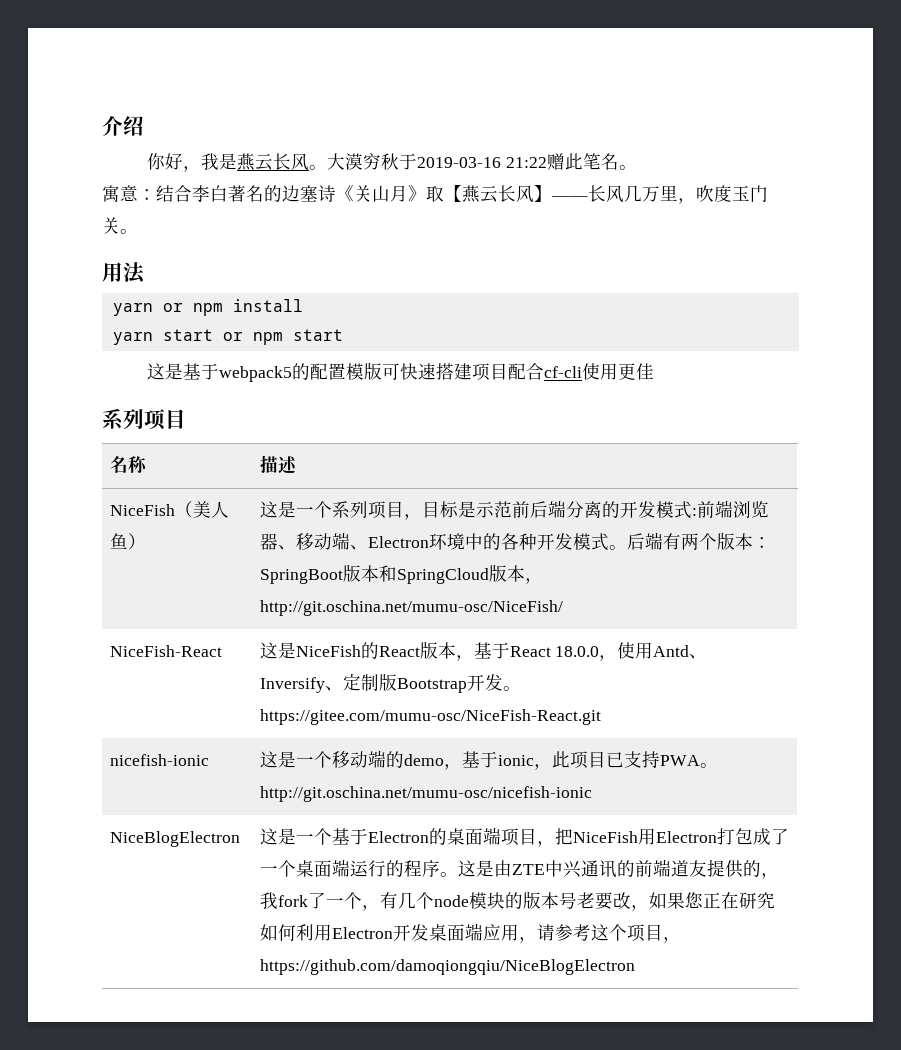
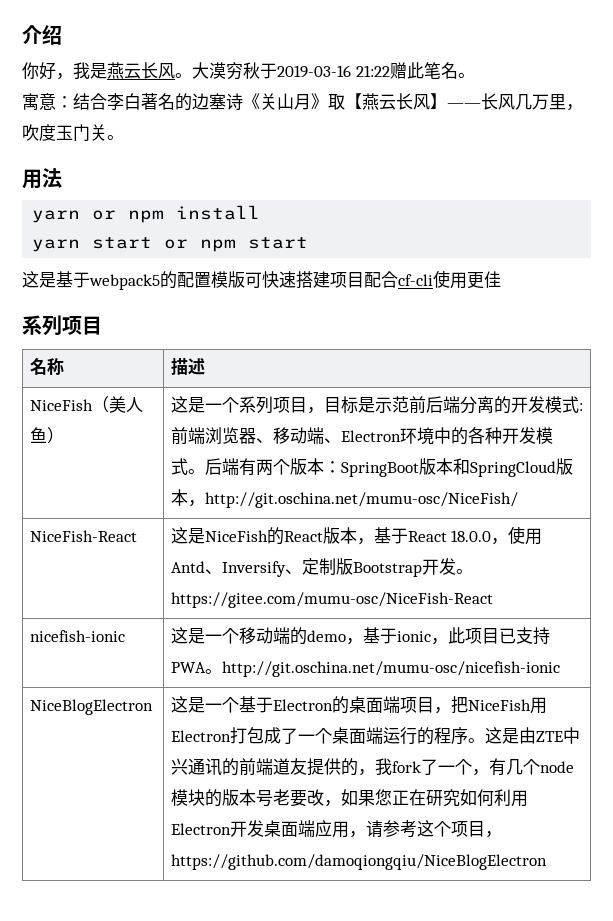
- NiceFish-React | 这是NiceFish的React版本，基于React 18.0.0，使用Antd、Inversify、定制版Bootstrap开发。https://gitee.com/mumu-osc/NiceFish-React.git
+ NiceFish-React | 这是NiceFish的React版本，基于React 18.0.0，使用Antd、Inversify、定制版Bootstrap开发。https://gitee.com/mumu-osc/NiceFish-React

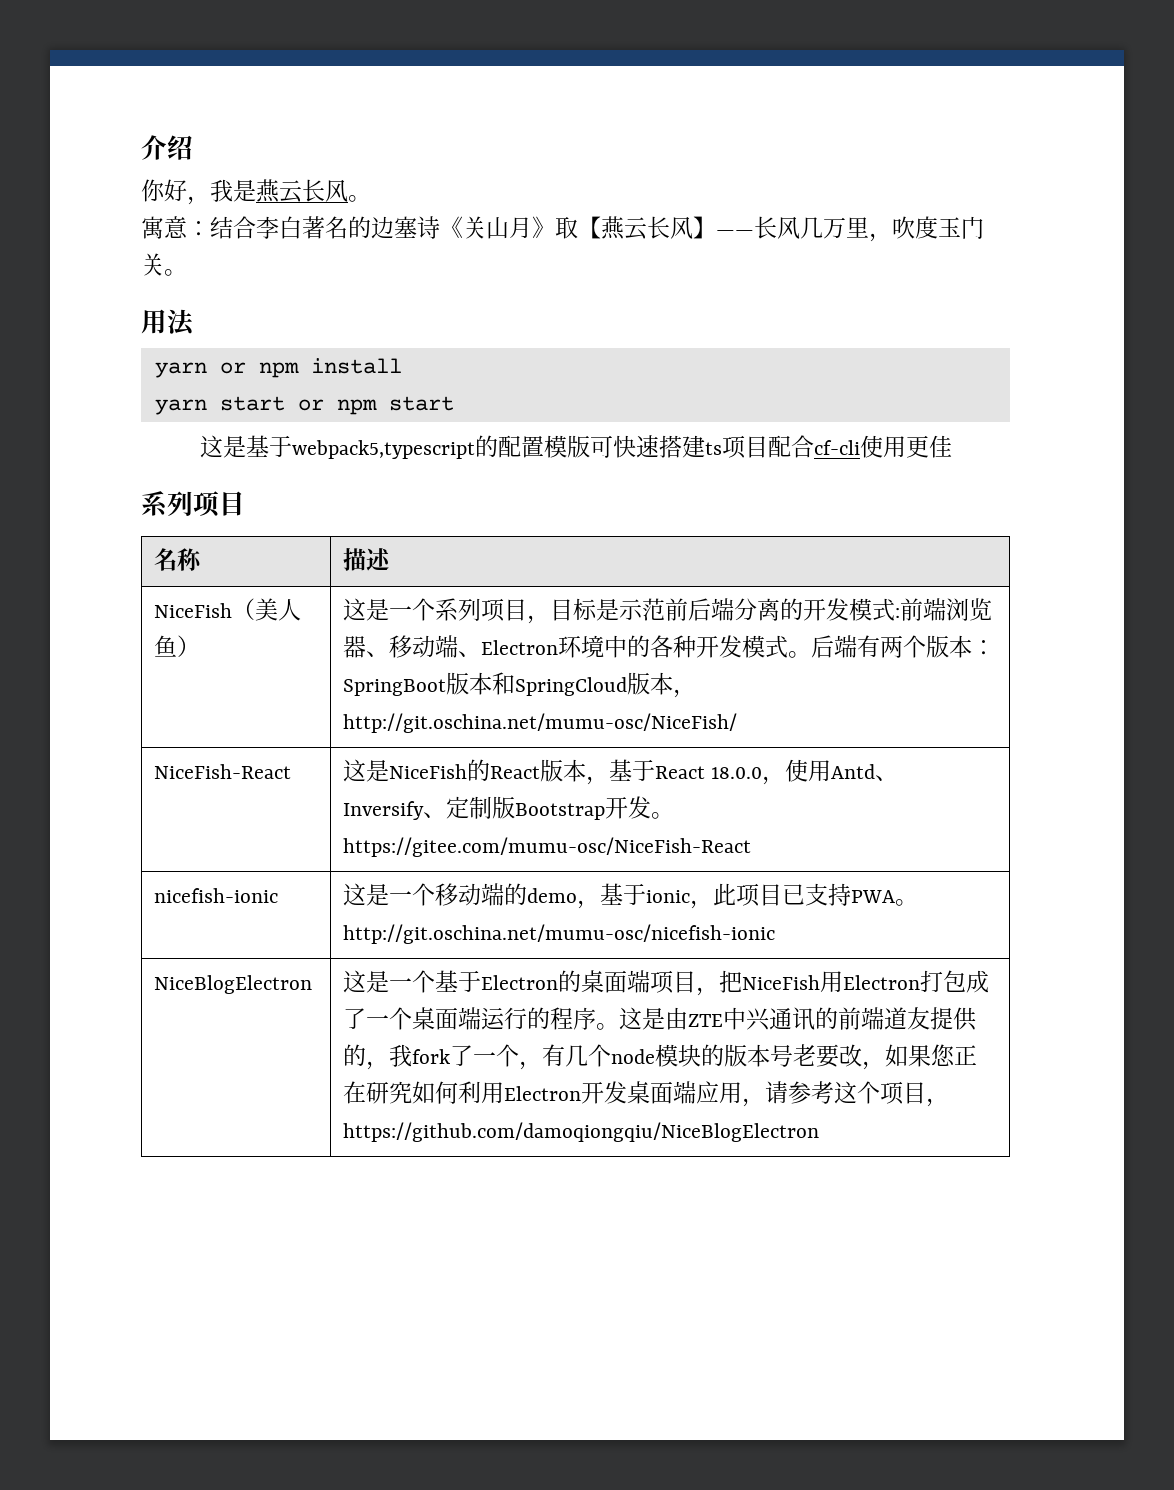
- 大漠穷秋于2019-03-16 21:22赠此笔名。
- 这是基于webpack5的配置模版可快速搭建项目配合cf-cli使用更佳
+ 这是基于webpack5,typescript的配置模版可快速搭建ts项目配合cf-cli使用更佳

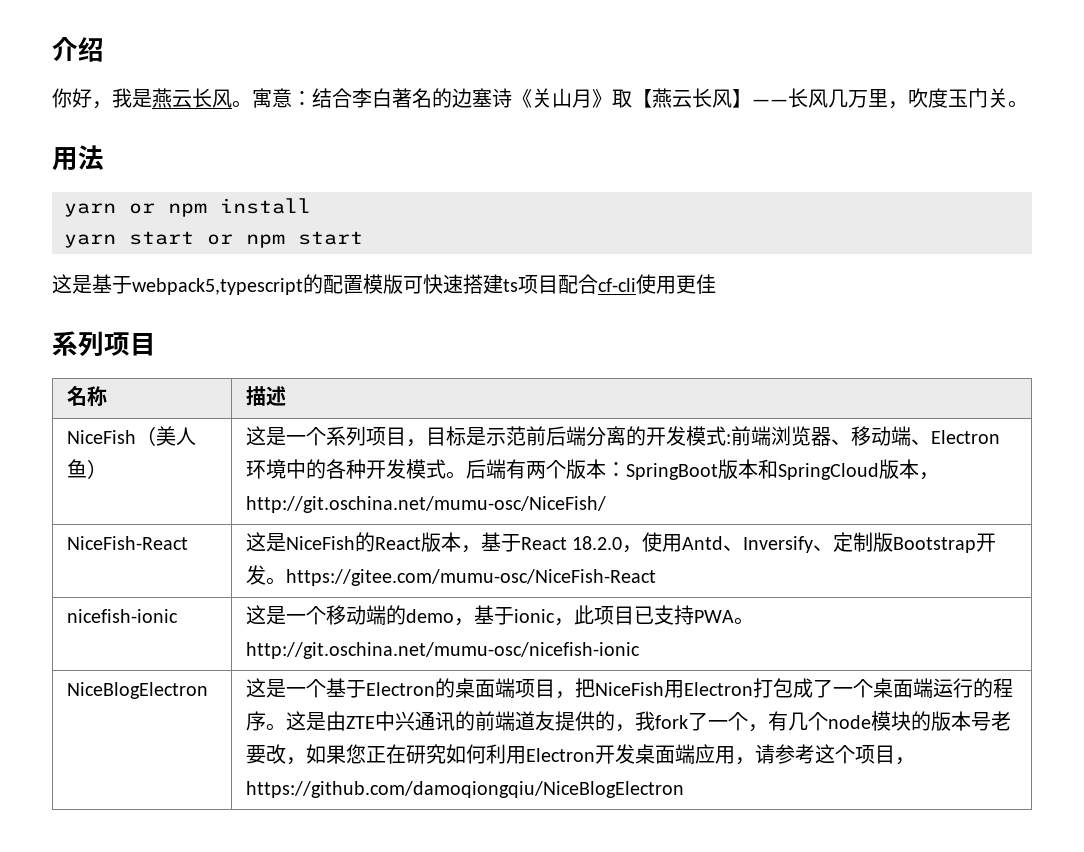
- 你好，我是燕云长风。
- 寓意：结合李白著名的边塞诗《关山月》取【燕云长风】——长风几万里，吹度玉门关。
+ 你好，我是燕云长风。寓意：结合李白著名的边塞诗《关山月》取【燕云长风】——长风几万里，吹度玉门关。
- NiceFish-React | 这是NiceFish的React版本，基于React 18.0.0，使用Antd、Inversify、定制版Bootstrap开发。https://gitee.com/mumu-osc/NiceFish-React
+ NiceFish-React | 这是NiceFish的React版本，基于React 18.2.0，使用Antd、Inversify、定制版Bootstrap开发。https://gitee.com/mumu-osc/NiceFish-React

